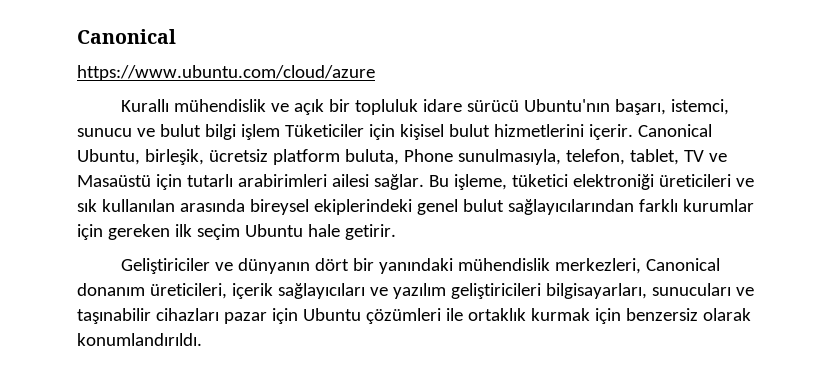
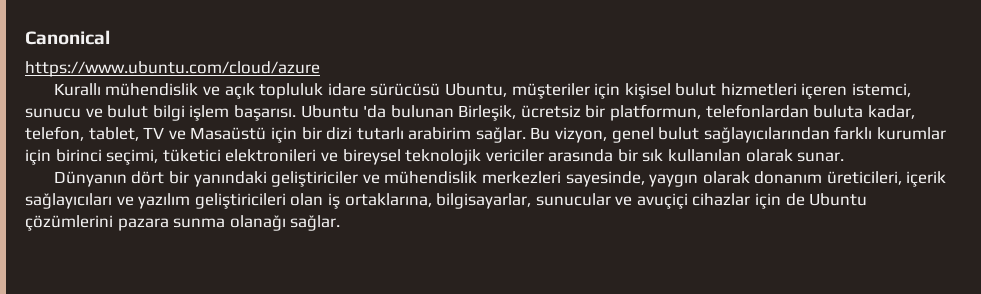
- Kurallı mühendislik ve açık bir topluluk idare sürücü Ubuntu'nın başarı, istemci, sunucu ve bulut bilgi işlem Tüketiciler için kişisel bulut hizmetlerini içerir. Canonical Ubuntu, birleşik, ücretsiz platform buluta, Phone sunulmasıyla, telefon, tablet, TV ve Masaüstü için tutarlı arabirimleri ailesi sağlar. Bu işleme, tüketici elektroniği üreticileri ve sık kullanılan arasında bireysel ekiplerindeki genel bulut sağlayıcılarından farklı kurumlar için gereken ilk seçim Ubuntu hale getirir.
- Geliştiriciler ve dünyanın dört bir yanındaki mühendislik merkezleri, Canonical donanım üreticileri, içerik sağlayıcıları ve yazılım geliştiricileri bilgisayarları, sunucuları ve taşınabilir cihazları pazar için Ubuntu çözümleri ile ortaklık kurmak için benzersiz olarak konumlandırıldı.
+ Kurallı mühendislik ve açık topluluk idare sürücüsü Ubuntu, müşteriler için kişisel bulut hizmetleri içeren istemci, sunucu ve bulut bilgi işlem başarısı. Ubuntu 'da bulunan Birleşik, ücretsiz bir platformun, telefonlardan buluta kadar, telefon, tablet, TV ve Masaüstü için bir dizi tutarlı arabirim sağlar. Bu vizyon, genel bulut sağlayıcılarından farklı kurumlar için birinci seçimi, tüketici elektronileri ve bireysel teknolojik vericiler arasında bir sık kullanılan olarak sunar.
+ Dünyanın dört bir yanındaki geliştiriciler ve mühendislik merkezleri sayesinde, yaygın olarak donanım üreticileri, içerik sağlayıcıları ve yazılım geliştiricileri olan iş ortaklarına, bilgisayarlar, sunucular ve avuçiçi cihazlar için de Ubuntu çözümlerini pazara sunma olanağı sağlar.

